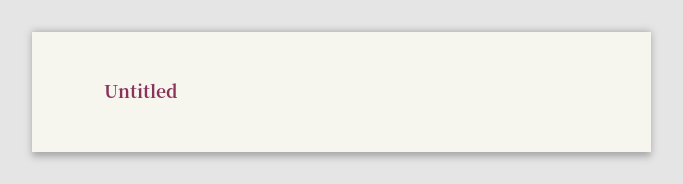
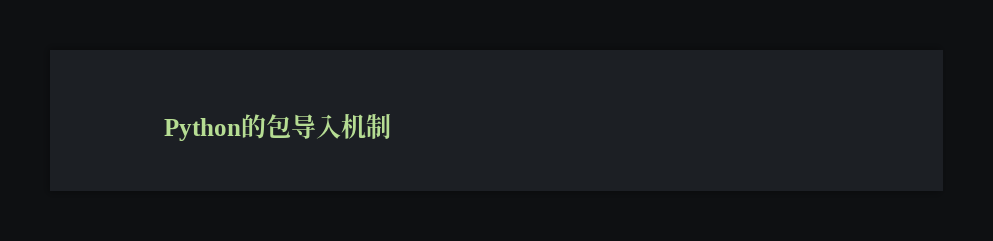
- Untitled
+ Python的包导入机制

